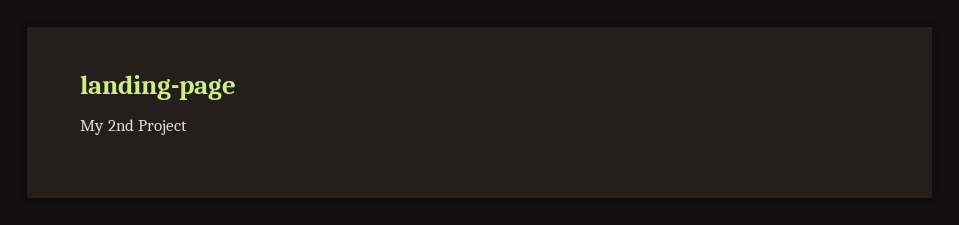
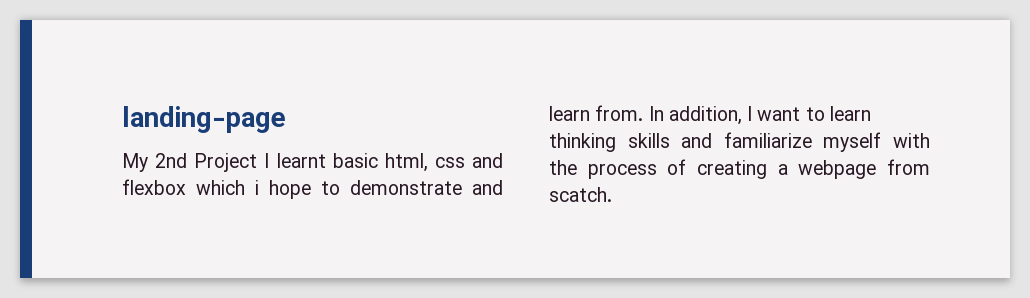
- My 2nd Project
+ My 2nd Project I learnt basic html, css and flexbox which i hope to demonstrate and learn from. In addition, I want to learn thinking skills and familiarize myself with the process of creating a webpage from scatch.

